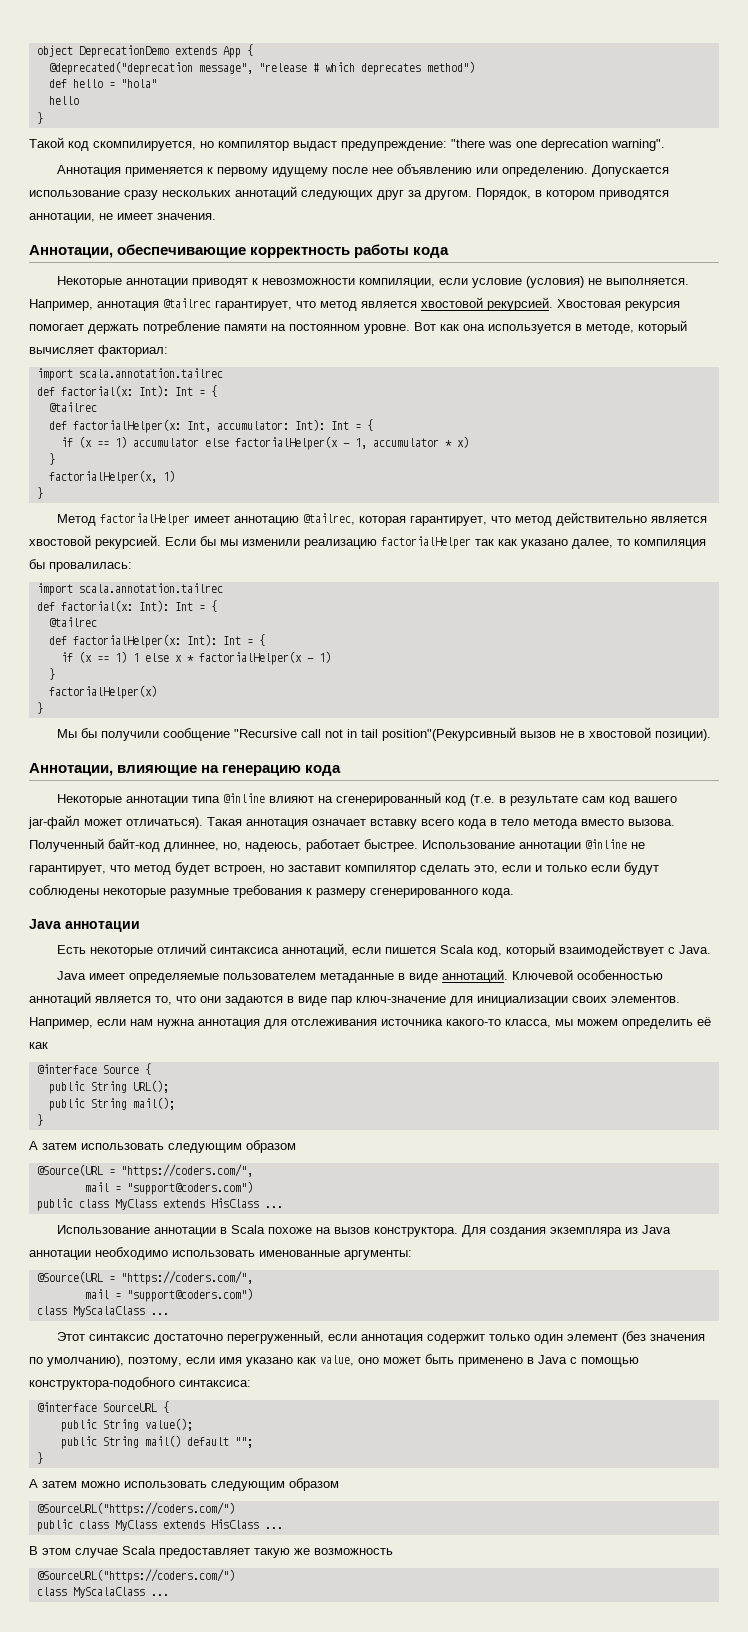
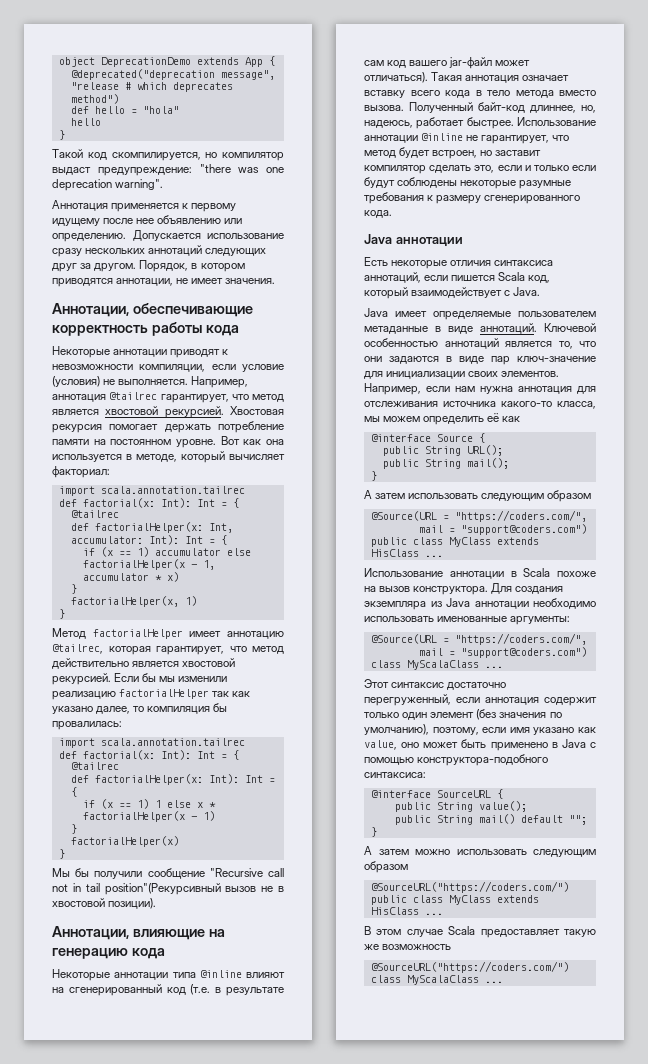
- Есть некоторые отличий синтаксиса аннотаций, если пишется Scala код, который взаимодействует с Java.
+ Есть некоторые отличия синтаксиса аннотаций, если пишется Scala код, который взаимодействует с Java.

